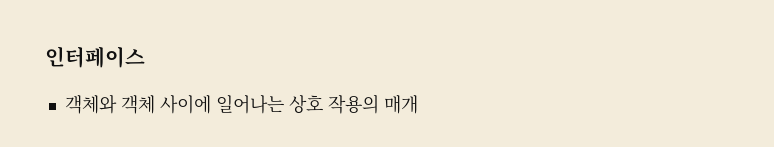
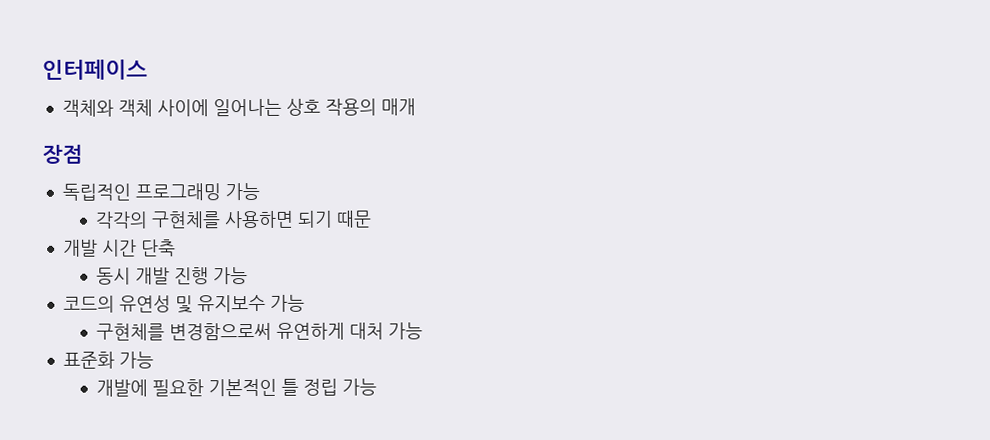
+ 장점
+ 독립적인 프로그래밍 가능
+ 각각의 구현체를 사용하면 되기 때문
+ 개발 시간 단축
+ 동시 개발 진행 가능
+ 코드의 유연성 및 유지보수 가능
+ 구현체를 변경함으로써 유연하게 대처 가능
+ 표준화 가능
+ 개발에 필요한 기본적인 틀 정립 가능

